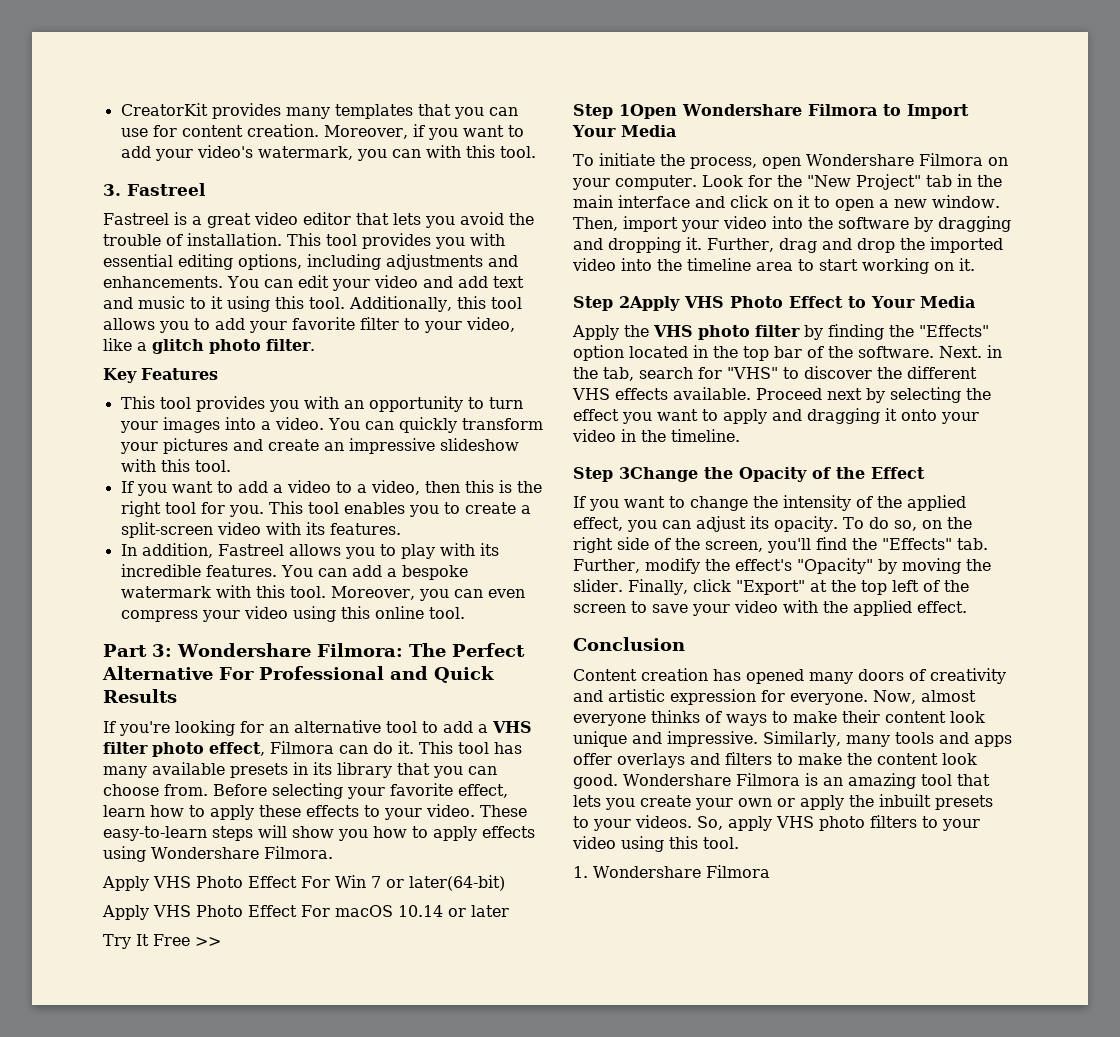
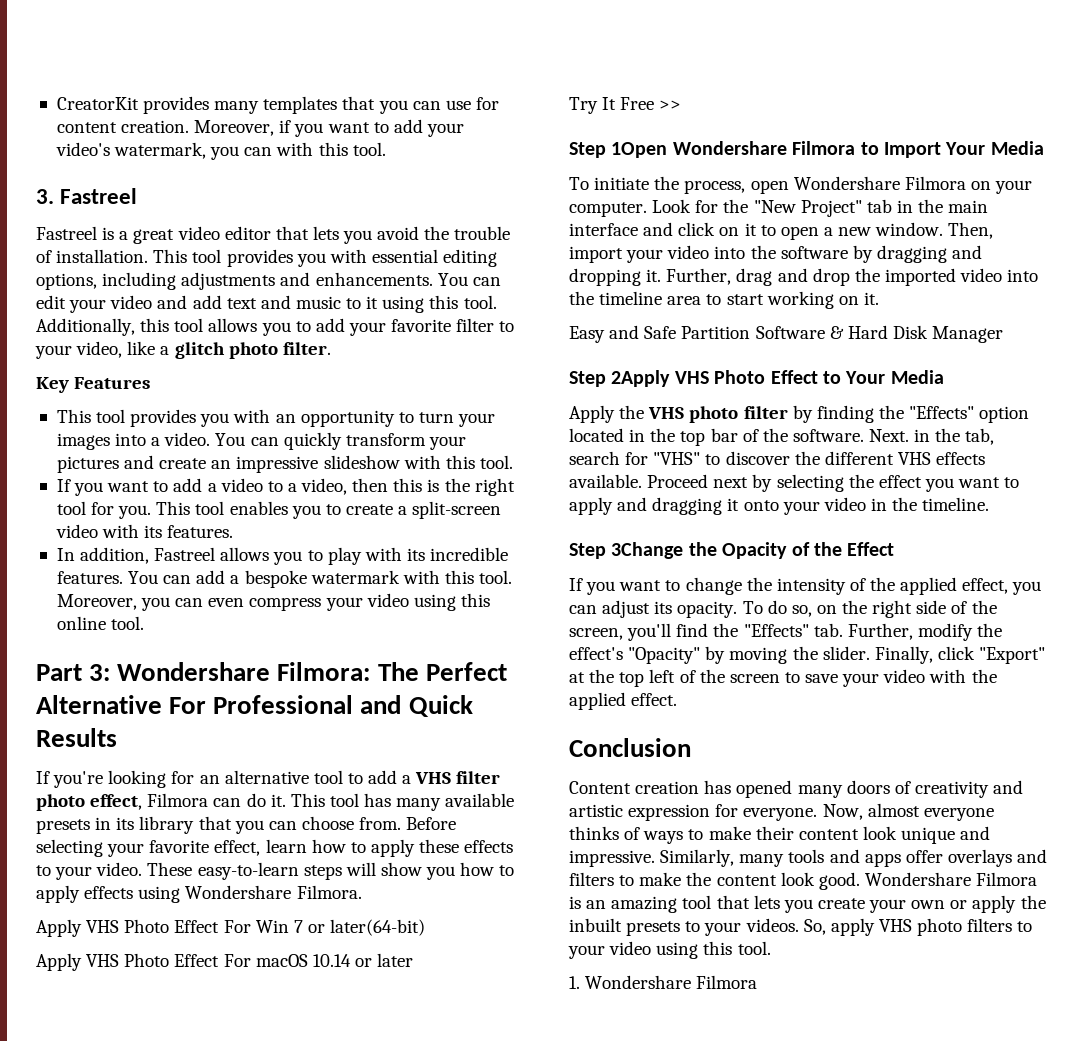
+ Easy and Safe Partition Software & Hard Disk Manager

